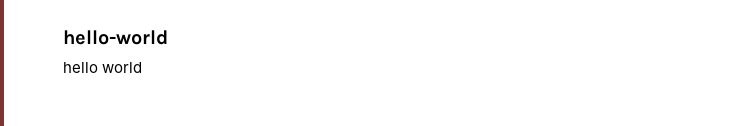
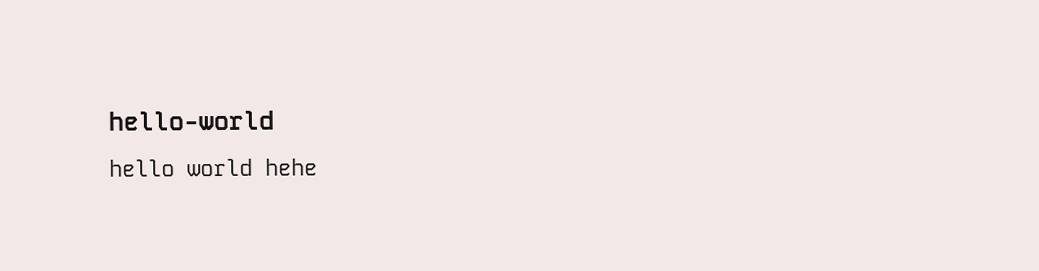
- hello world
+ hello world hehe

